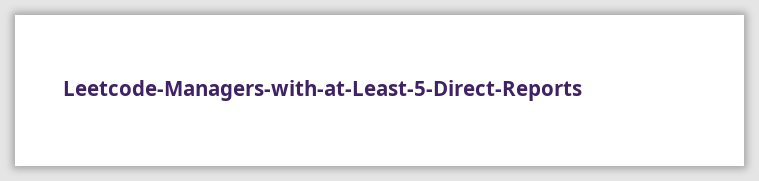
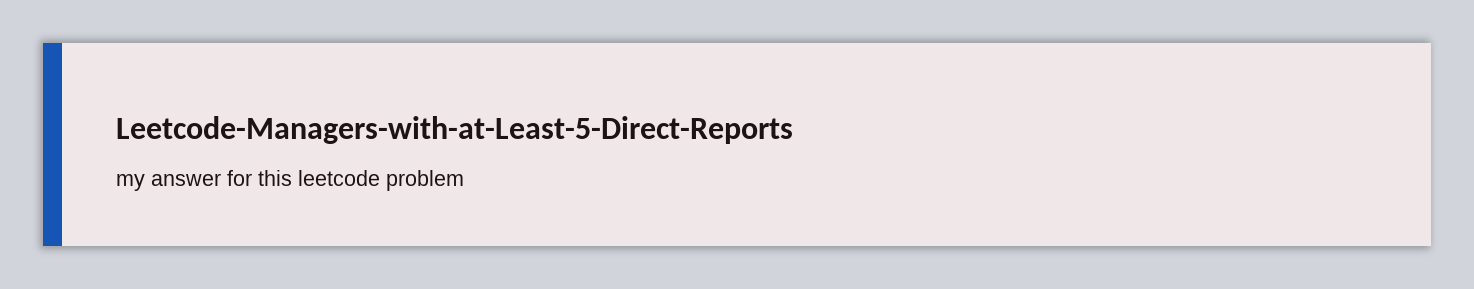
+ my answer for this leetcode problem

